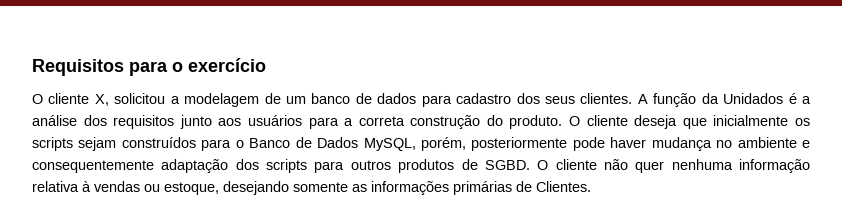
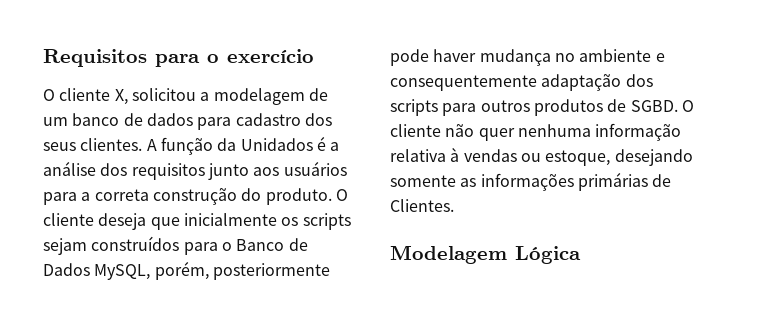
+ Modelagem Lógica

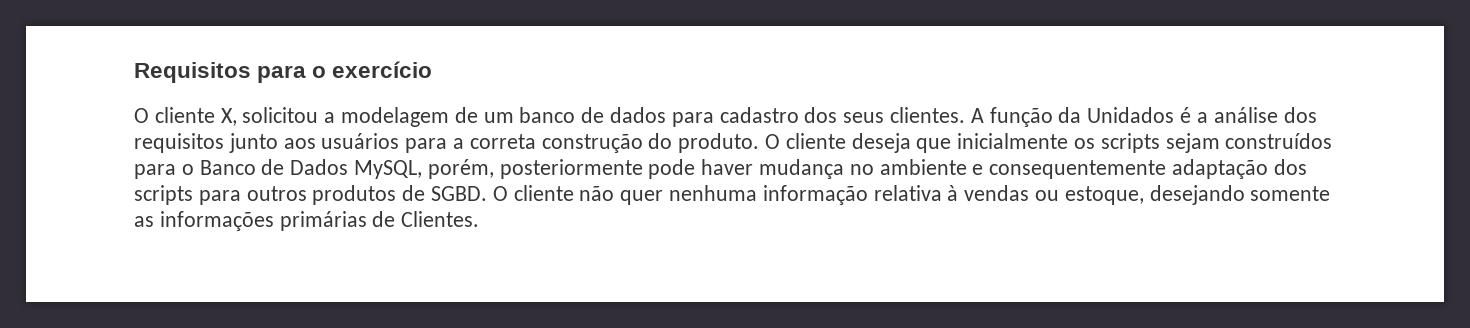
- Modelagem Lógica

